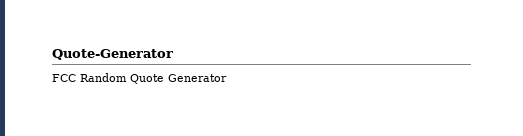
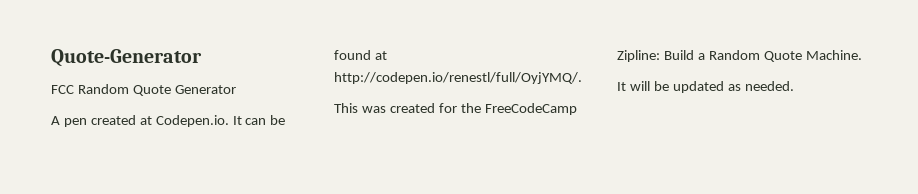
+ A pen created at Codepen.io. It can be found at http://codepen.io/renestl/full/OyjYMQ/.
+ This was created for the FreeCodeCamp Zipline: Build a Random Quote Machine.
+ It will be updated as needed.

